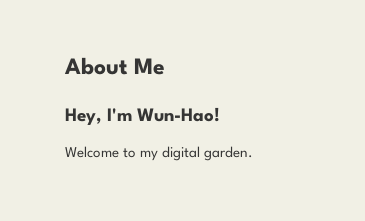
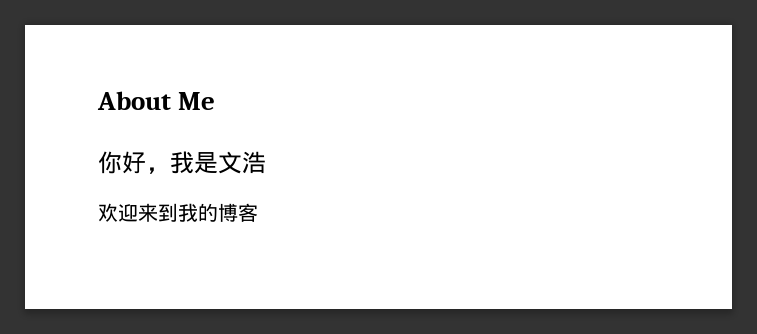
- Hey, I'm Wun-Hao!
- Welcome to my digital garden.
+ 你好，我是文浩
+ 欢迎来到我的博客

